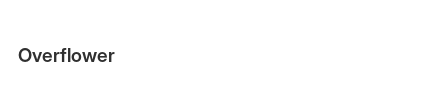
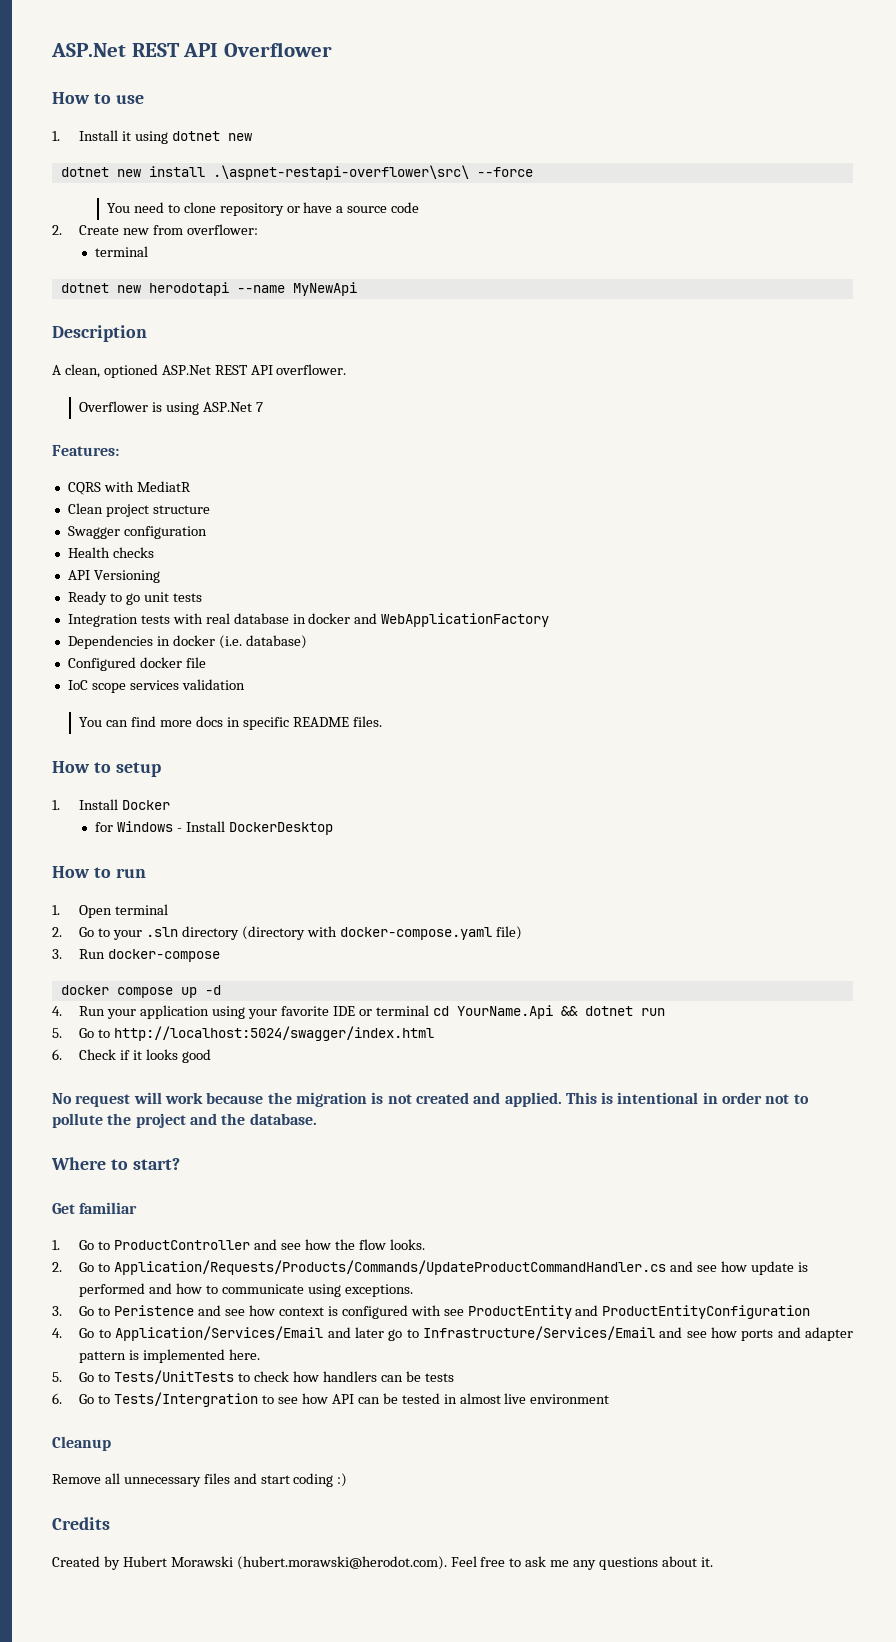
- Overflower
+ ASP.Net REST API Overflower
+ How to use
+ 1. Install it using dotnet new
+ dotnet new install .\aspnet-restapi-overflower\src\ --force
+ You need to clone repository or have a source code
+ 2. Create new from overflower:
+ terminal
+ dotnet new herodotapi --name MyNewApi
+ Description
+ A clean, optioned ASP.Net REST API overflower.
+ Overflower is using ASP.Net 7
+ Features:
+ CQRS with MediatR
+ Clean project structure
+ Swagger configuration
+ Health checks
+ API Versioning
+ Ready to go unit tests
+ Integration tests with real database in docker and WebApplicationFactory
+ Dependencies in docker (i.e. database)
+ Configured docker file
+ IoC scope services validation
+ You can find more docs in specific README files.
+ How to setup
+ 1. Install Docker
+ for Windows - Install DockerDesktop
+ How to run
+ 1. Open terminal
+ 2. Go to your .sln directory (directory with docker-compose.yaml file)
+ 3. Run docker-compose
+ docker compose up -d
+ 4. Run your application using your favorite IDE or terminal cd YourName.Api && dotnet run
+ 5. Go to http://localhost:5024/swagger/index.html
+ 6. Check if it looks good
+ No request will work because the migration is not created and applied. This is intentional in order not to pollute the project and the database.
+ Where to start?
+ Get familiar
+ 1. Go to ProductController and see how the flow looks.
+ 2. Go to Application/Requests/Products/Commands/UpdateProductCommandHandler.cs and see how update is performed and how to communicate using exceptions.
+ 3. Go to Peristence and see how context is configured with see ProductEntity and ProductEntityConfiguration
+ 4. Go to Application/Services/Email and later go to Infrastructure/Services/Email and see how ports and adapter pattern is implemented here.
+ 5. Go to Tests/UnitTests to check how handlers can be tests
+ 6. Go to Tests/Intergration to see how API can be tested in almost live environment
+ Cleanup
+ Remove all unnecessary files and start coding :)
+ Credits
+ Created by Hubert Morawski (hubert.morawski@herodot.com). Feel free to ask me any questions about it.

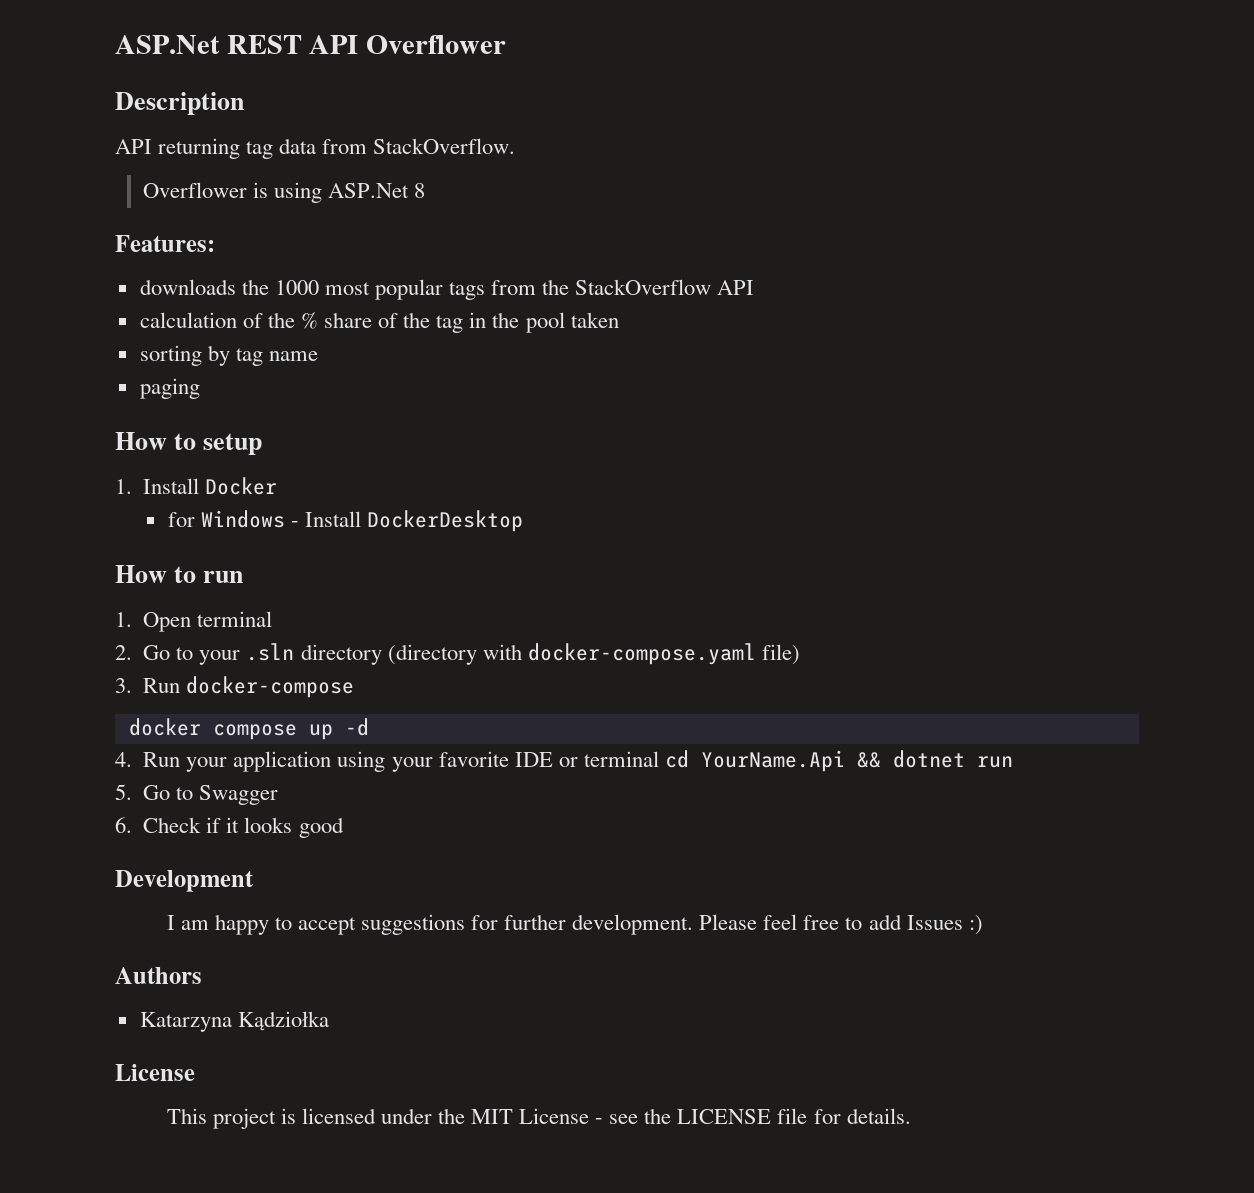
- How to use
- 1. Install it using dotnet new
- dotnet new install .\aspnet-restapi-overflower\src\ --force
- You need to clone repository or have a source code
- 2. Create new from overflower:
- terminal
- dotnet new herodotapi --name MyNewApi
  Description
- A clean, optioned ASP.Net REST API overflower.
+ API returning tag data from StackOverflow.
- Overflower is using ASP.Net 7
+ Overflower is using ASP.Net 8
- CQRS with MediatR
- Clean project structure
- Swagger configuration
- Health checks
- API Versioning
- Ready to go unit tests
- Integration tests with real database in docker and WebApplicationFactory
- Dependencies in docker (i.e. database)
- Configured docker file
- IoC scope services validation
- You can find more docs in specific README files.
+ downloads the 1000 most popular tags from the StackOverflow API
+ calculation of the % share of the tag in the pool taken
+ sorting by tag name
+ paging
- 5. Go to http://localhost:5024/swagger/index.html
+ 5. Go to Swagger
- No request will work because the migration is not created and applied. This is intentional in order not to pollute the project and the database.
- Where to start?
- Get familiar
- 1. Go to ProductController and see how the flow looks.
- 2. Go to Application/Requests/Products/Commands/UpdateProductCommandHandler.cs and see how update is performed and how to communicate using exceptions.
- 3. Go to Peristence and see how context is configured with see ProductEntity and ProductEntityConfiguration
- 4. Go to Application/Services/Email and later go to Infrastructure/Services/Email and see how ports and adapter pattern is implemented here.
- 5. Go to Tests/UnitTests to check how handlers can be tests
- 6. Go to Tests/Intergration to see how API can be tested in almost live environment
- Cleanup
- Remove all unnecessary files and start coding :)
- Credits
- Created by Hubert Morawski (hubert.morawski@herodot.com). Feel free to ask me any questions about it.
+ Development
+ I am happy to accept suggestions for further development. Please feel free to add Issues :)
+ Authors
+ Katarzyna Kądziołka
+ License
+ This project is licensed under the MIT License - see the LICENSE file for details.

